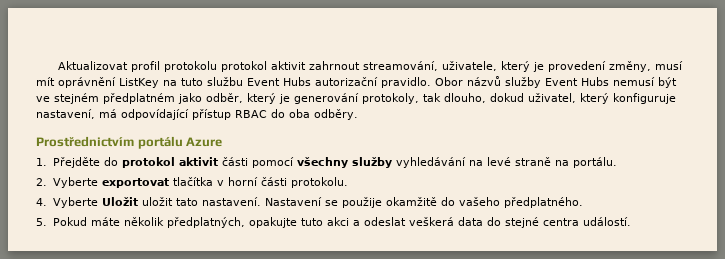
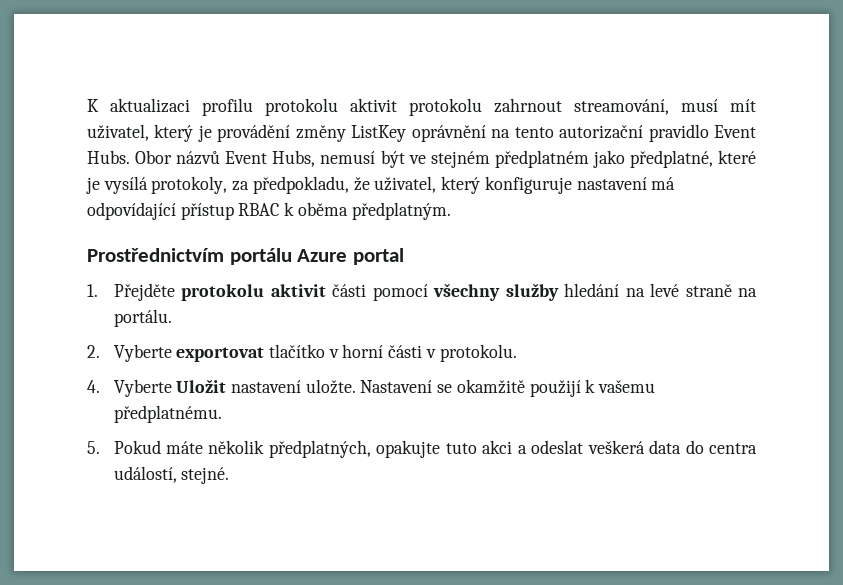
- Aktualizovat profil protokolu protokol aktivit zahrnout streamování, uživatele, který je provedení změny, musí mít oprávnění ListKey na tuto službu Event Hubs autorizační pravidlo. Obor názvů služby Event Hubs nemusí být ve stejném předplatném jako odběr, který je generování protokoly, tak dlouho, dokud uživatel, který konfiguruje nastavení, má odpovídající přístup RBAC do oba odběry.
+ K aktualizaci profilu protokolu aktivit protokolu zahrnout streamování, musí mít uživatel, který je provádění změny ListKey oprávnění na tento autorizační pravidlo Event Hubs. Obor názvů Event Hubs, nemusí být ve stejném předplatném jako předplatné, které je vysílá protokoly, za předpokladu, že uživatel, který konfiguruje nastavení má odpovídající přístup RBAC k oběma předplatným.
- Prostřednictvím portálu Azure
+ Prostřednictvím portálu Azure portal
- 1. Přejděte do protokol aktivit části pomocí všechny služby vyhledávání na levé straně na portálu.
+ 1. Přejděte protokolu aktivit části pomocí všechny služby hledání na levé straně na portálu.
- 2. Vyberte exportovat tlačítka v horní části protokolu.
+ 2. Vyberte exportovat tlačítko v horní části v protokolu.
- 4. Vyberte Uložit uložit tato nastavení. Nastavení se použije okamžitě do vašeho předplatného.
+ 4. Vyberte Uložit nastavení uložte. Nastavení se okamžitě použijí k vašemu předplatnému.
- 5. Pokud máte několik předplatných, opakujte tuto akci a odeslat veškerá data do stejné centra událostí.
+ 5. Pokud máte několik předplatných, opakujte tuto akci a odeslat veškerá data do centra událostí, stejné.

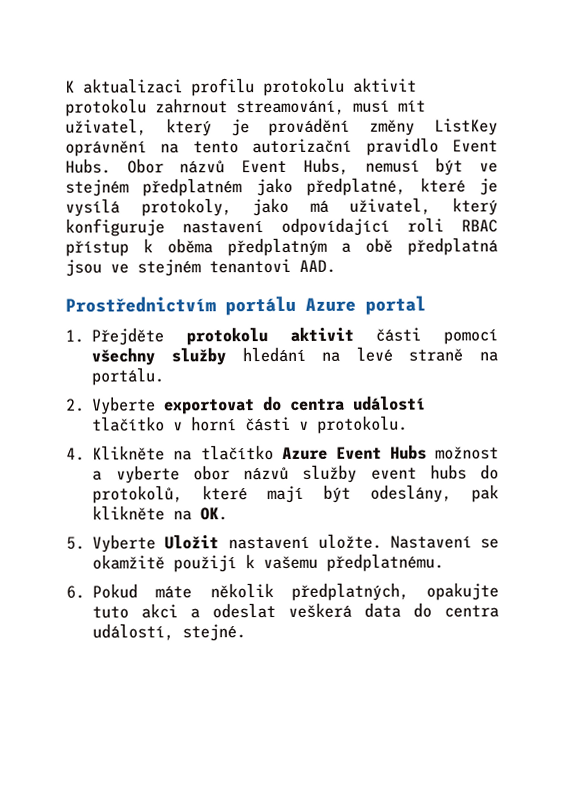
- Obor názvů Event Hubs, nemusí být ve stejném předplatném jako předplatné, které je vysílá protokoly, za předpokladu, že uživatel, který konfiguruje nastavení má odpovídající přístup RBAC k oběma předplatným.
+ Obor názvů Event Hubs, nemusí být ve stejném předplatném jako předplatné, které je vysílá protokoly, jako má uživatel, který konfiguruje nastavení odpovídající roli RBAC přístup k oběma předplatným a obě předplatná jsou ve stejném tenantovi AAD.
- 2. Vyberte exportovat tlačítko v horní části v protokolu.
+ 2. Vyberte exportovat do centra událostí tlačítko v horní části v protokolu.
- 4. Vyberte Uložit nastavení uložte.
+ 4. Klikněte na tlačítko Azure Event Hubs možnost a vyberte obor názvů služby event hubs do protokolů, které mají být odeslány, pak klikněte na OK.
+ 5. Vyberte Uložit nastavení uložte.
- 5. Pokud máte několik předplatných, opakujte tuto akci a odeslat veškerá data do centra událostí, stejné.
+ 6. Pokud máte několik předplatných, opakujte tuto akci a odeslat veškerá data do centra událostí, stejné.

